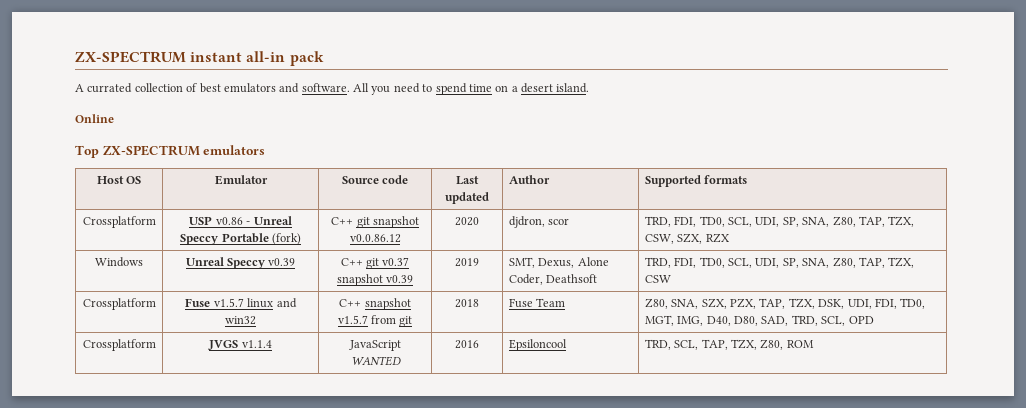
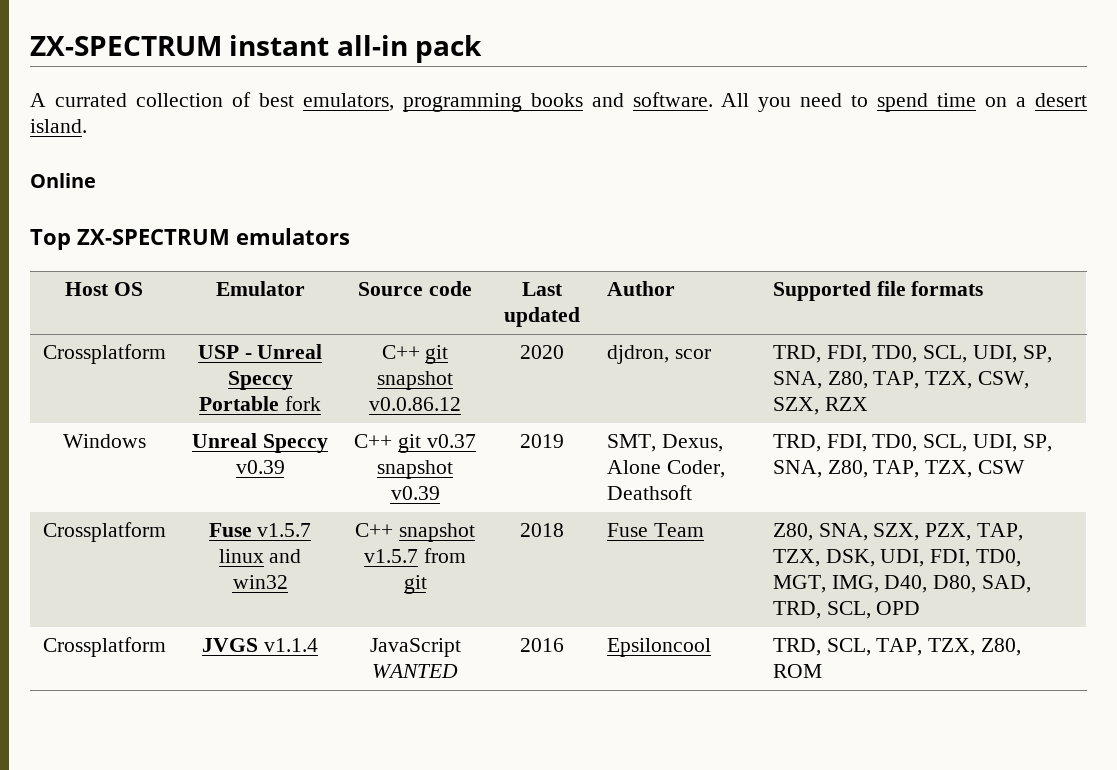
- A currated collection of best emulators and software.
+ A currated collection of best emulators, programming books and software.
- Host OS | Emulator | Source code | Last updated | Author | Supported formats
+ Host OS | Emulator | Source code | Last updated | Author | Supported file formats
- Crossplatform | USP v0.86 - Unreal Speccy Portable (fork) | C++ git snapshot v0.0.86.12 | 2020 | djdron, scor | TRD, FDI, TD0, SCL, UDI, SP, SNA, Z80, TAP, TZX, CSW, SZX, RZX
+ Crossplatform | USP - Unreal Speccy Portable fork | C++ git snapshot v0.0.86.12 | 2020 | djdron, scor | TRD, FDI, TD0, SCL, UDI, SP, SNA, Z80, TAP, TZX, CSW, SZX, RZX

